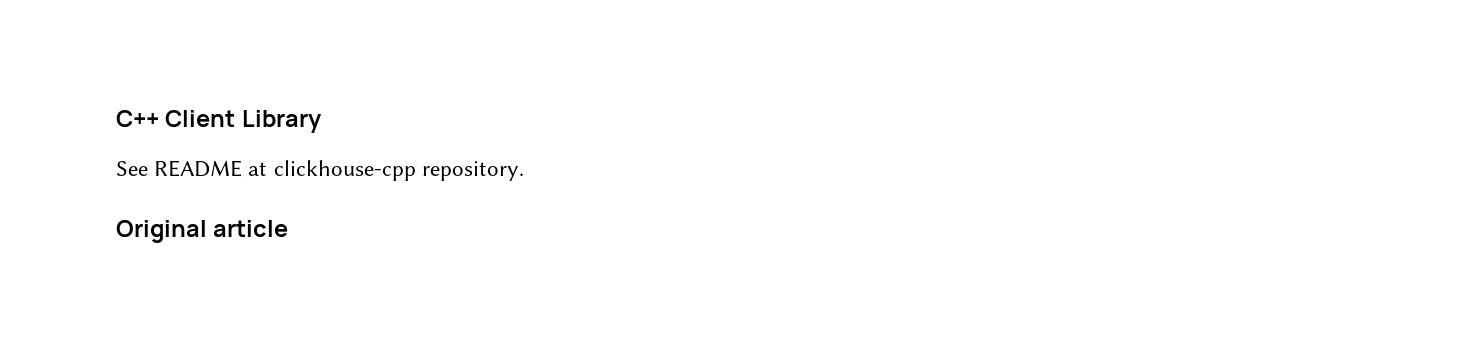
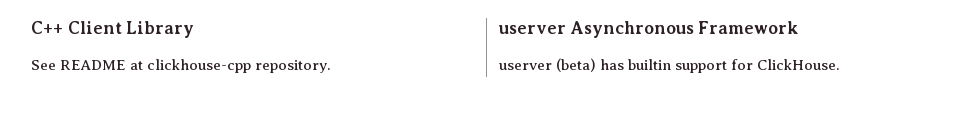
- Original article
+ userver Asynchronous Framework
+ userver (beta) has builtin support for ClickHouse.

